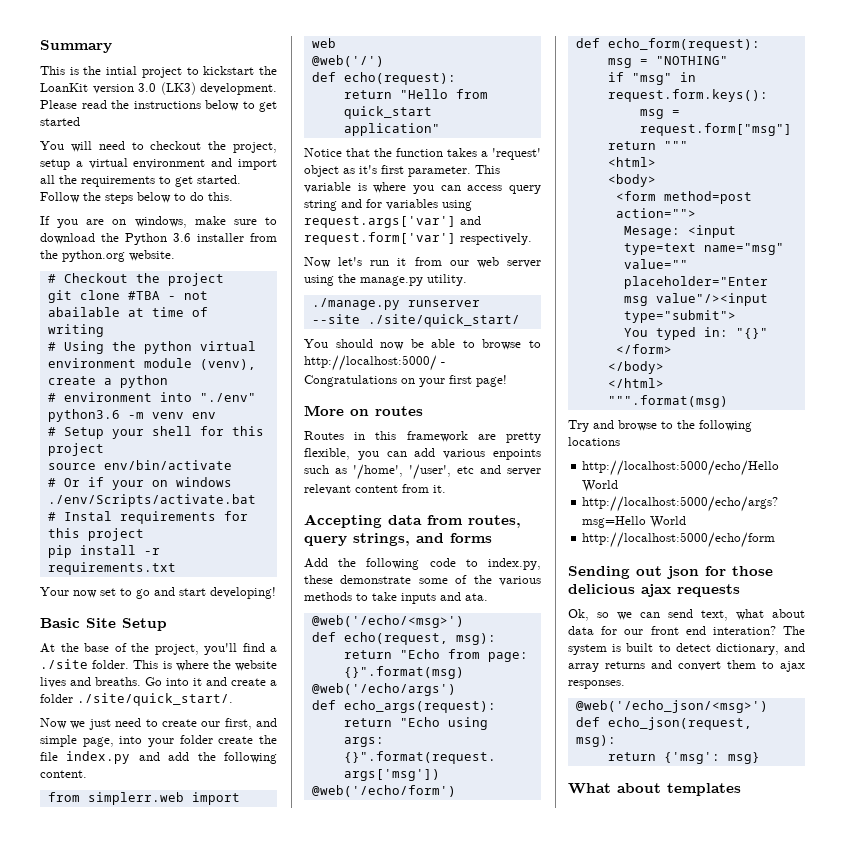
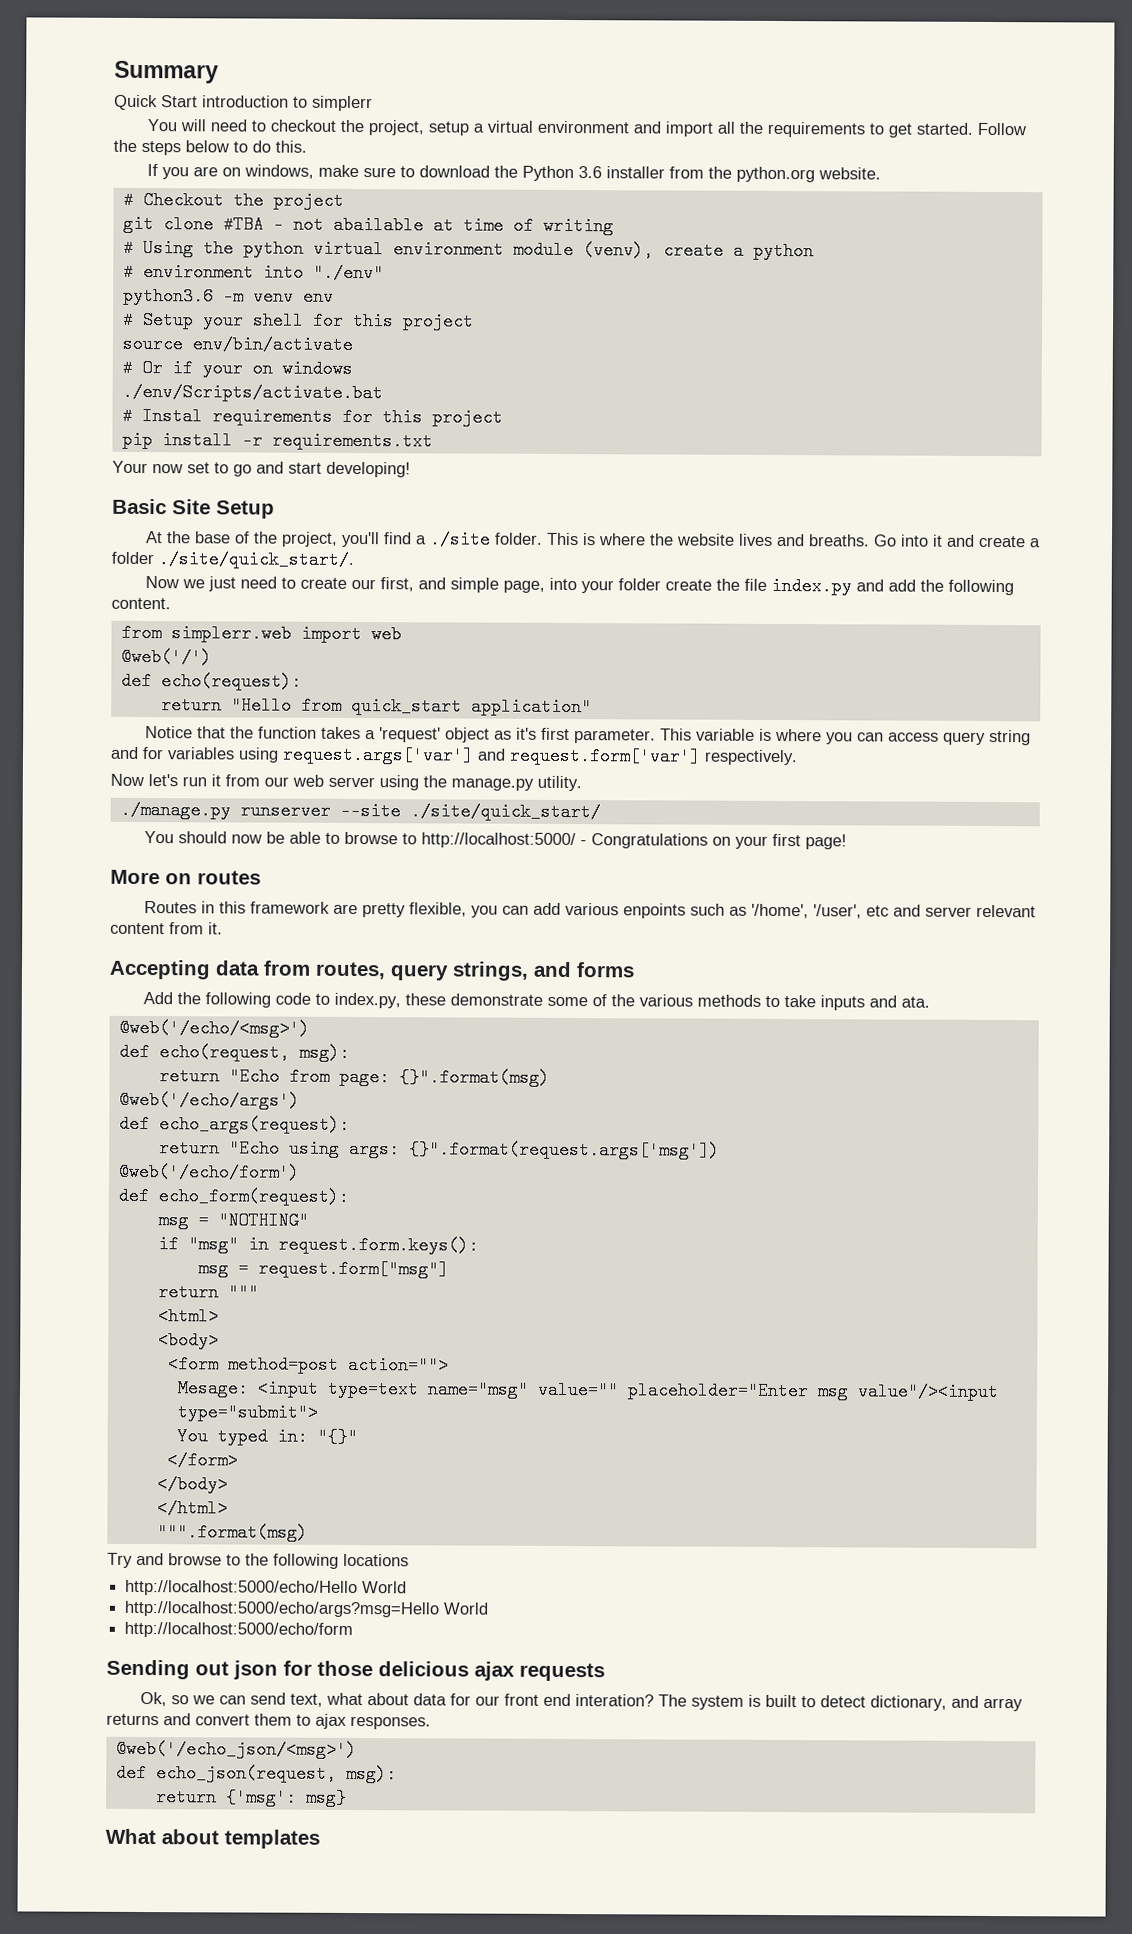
- This is the intial project to kickstart the LoanKit version 3.0 (LK3) development. Please read the instructions below to get started
+ Quick Start introduction to simplerr

